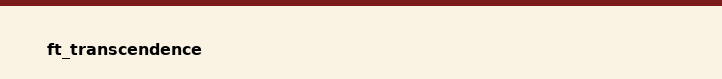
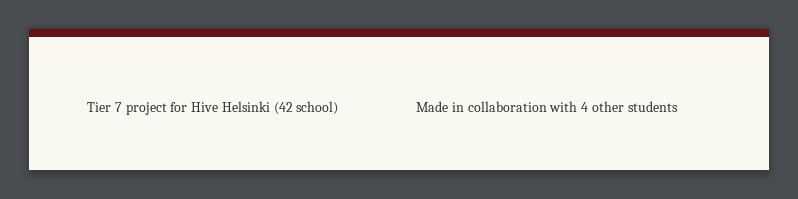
- ft_transcendence
+ Tier 7 project for Hive Helsinki (42 school)
+ Made in collaboration with 4 other students

